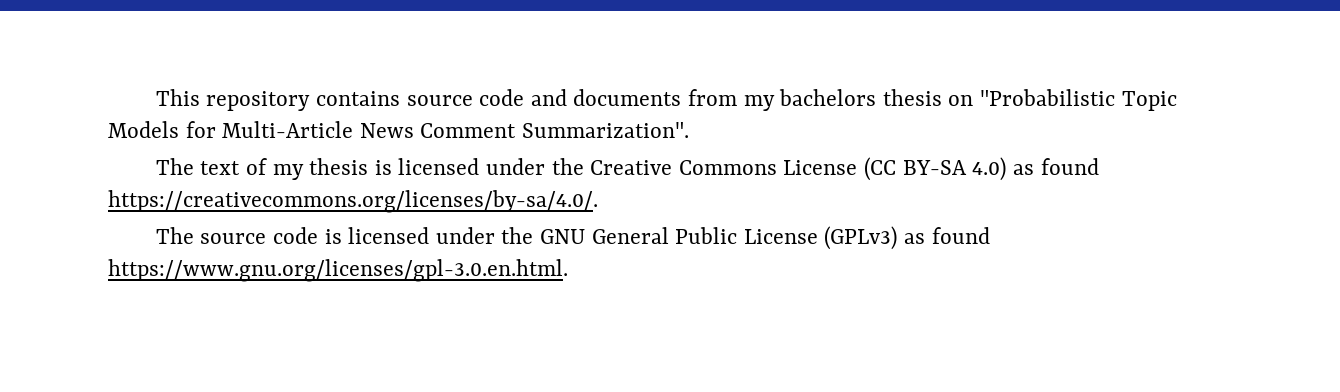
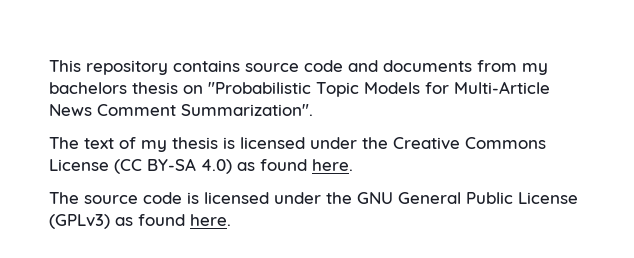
- The text of my thesis is licensed under the Creative Commons License (CC BY-SA 4.0) as found https://creativecommons.org/licenses/by-sa/4.0/.
+ The text of my thesis is licensed under the Creative Commons License (CC BY-SA 4.0) as found here.
- The source code is licensed under the GNU General Public License (GPLv3) as found https://www.gnu.org/licenses/gpl-3.0.en.html.
+ The source code is licensed under the GNU General Public License (GPLv3) as found here.

